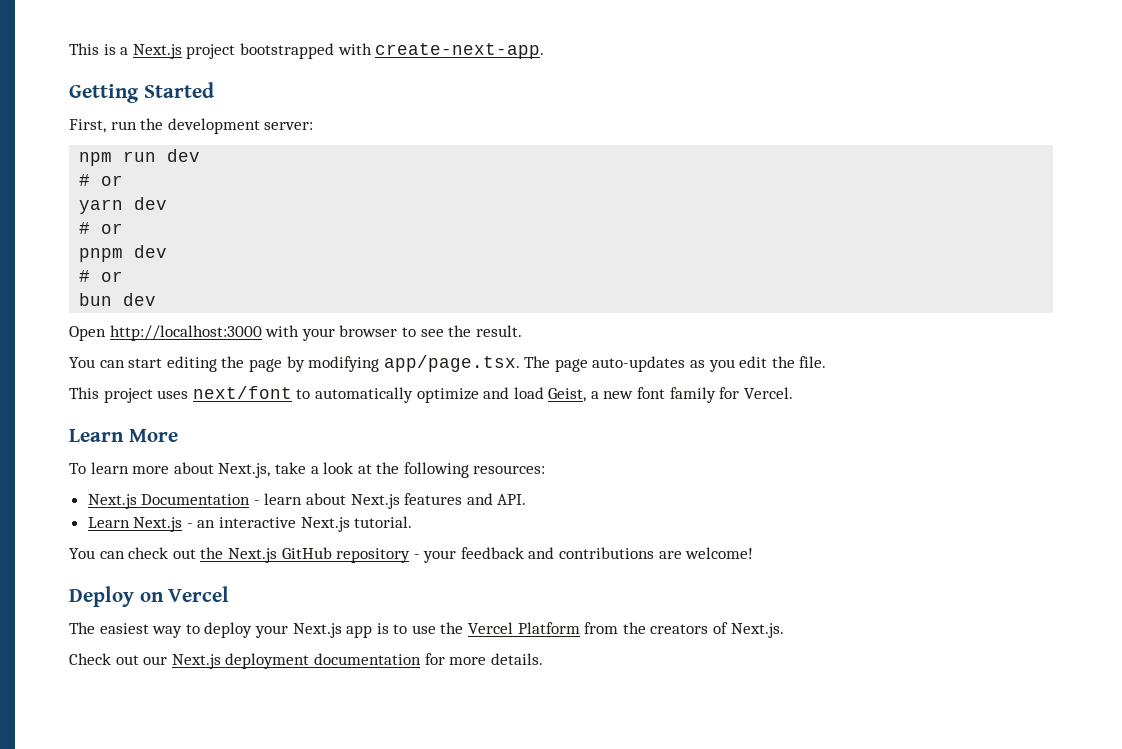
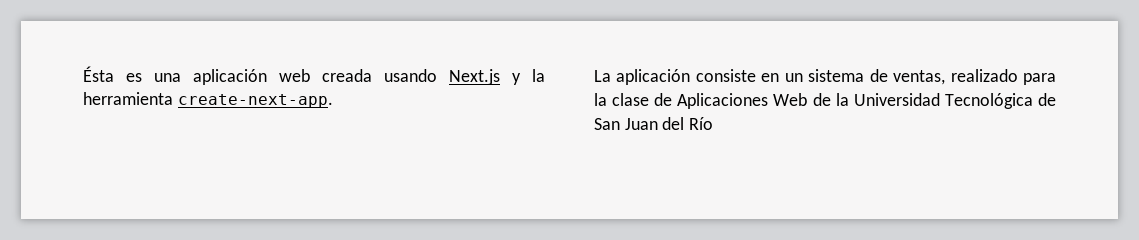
- This is a Next.js project bootstrapped with create-next-app.
- Getting Started
- First, run the development server:
- npm run dev
- # or
- yarn dev
- # or
- pnpm dev
- # or
- bun dev
- Open http://localhost:3000 with your browser to see the result.
- You can start editing the page by modifying app/page.tsx. The page auto-updates as you edit the file.
- This project uses next/font to automatically optimize and load Geist, a new font family for Vercel.
- Learn More
- To learn more about Next.js, take a look at the following resources:
- Next.js Documentation - learn about Next.js features and API.
- Learn Next.js - an interactive Next.js tutorial.
- You can check out the Next.js GitHub repository - your feedback and contributions are welcome!
- Deploy on Vercel
- The easiest way to deploy your Next.js app is to use the Vercel Platform from the creators of Next.js.
- Check out our Next.js deployment documentation for more details.
+ Ésta es una aplicación web creada usando Next.js y la herramienta create-next-app.
+ La aplicación consiste en un sistema de ventas, realizado para la clase de Aplicaciones Web de la Universidad Tecnológica de San Juan del Río

